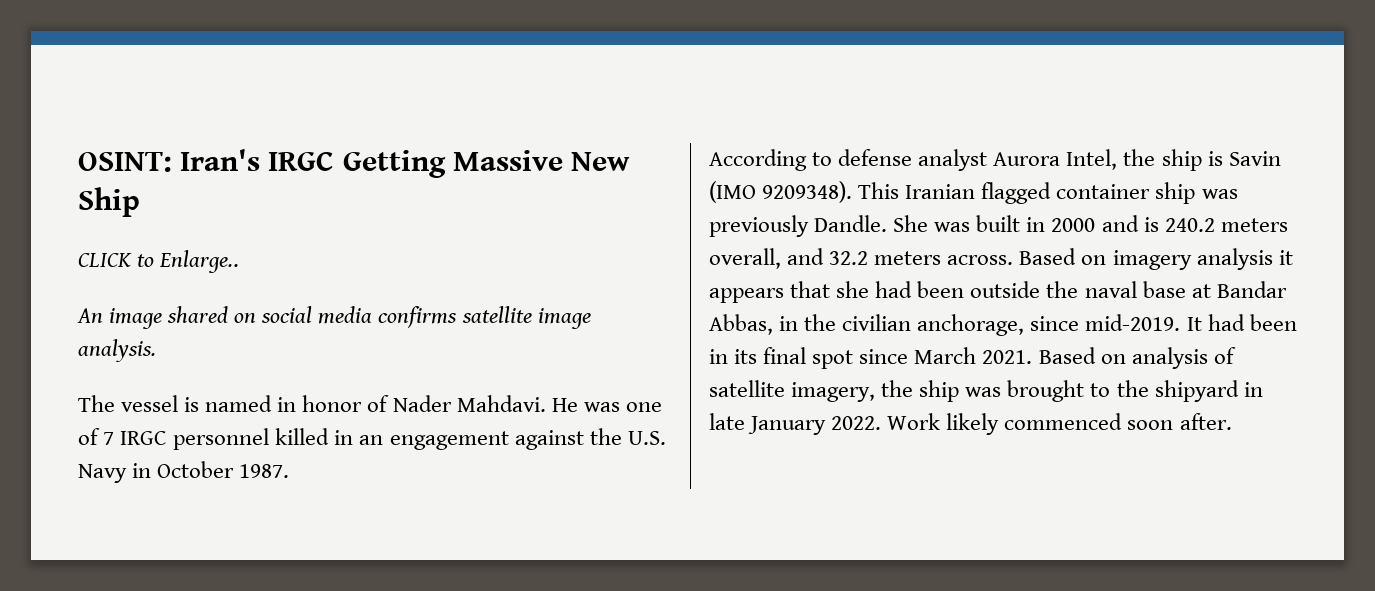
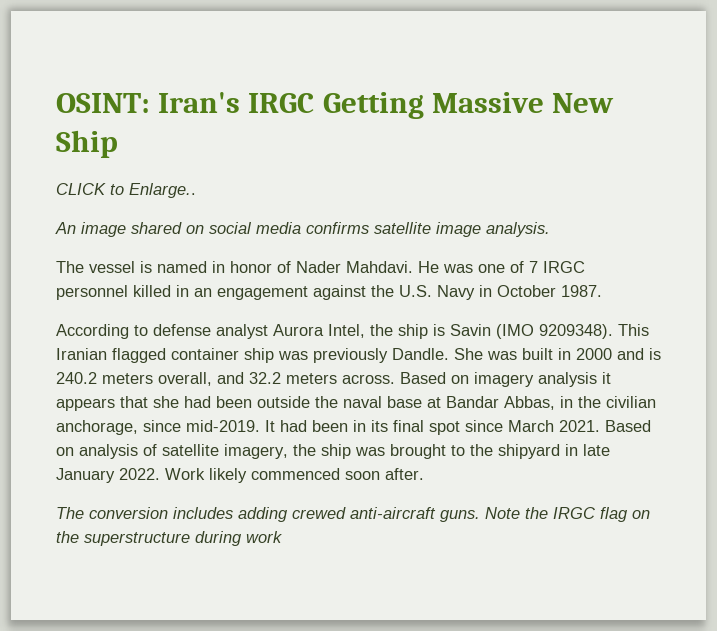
+ The conversion includes adding crewed anti-aircraft guns. Note the IRGC flag on the superstructure during work

